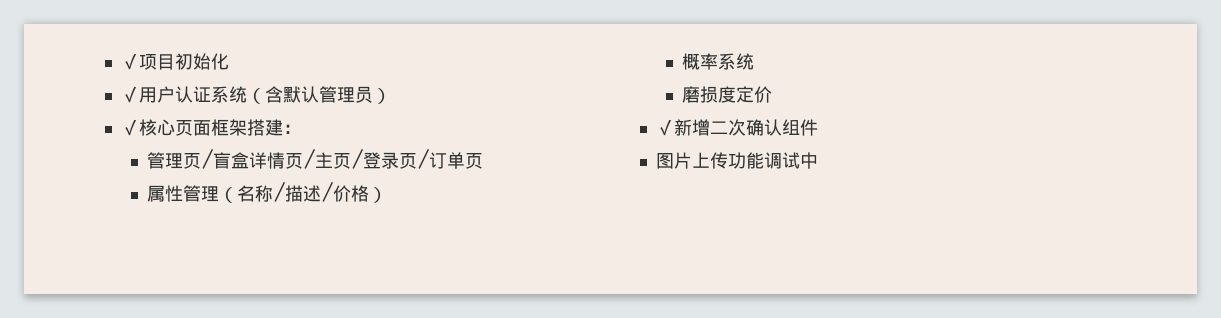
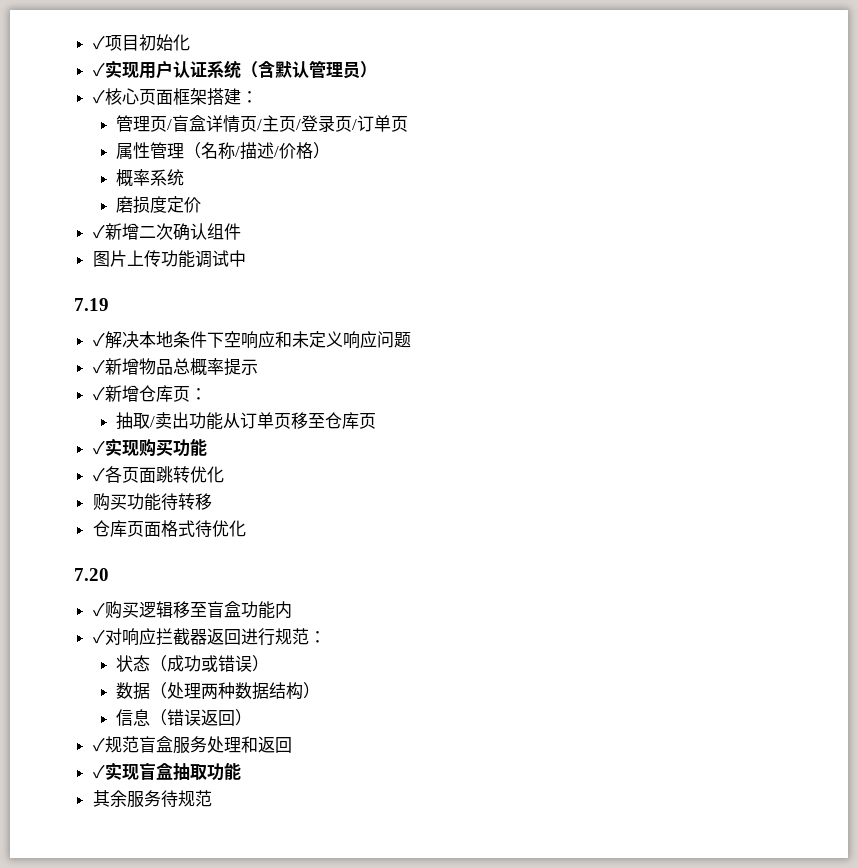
- ✓用户认证系统（含默认管理员）
+ ✓实现用户认证系统（含默认管理员）
+ 7.19
+ ✓解决本地条件下空响应和未定义响应问题
+ ✓新增物品总概率提示
+ ✓新增仓库页：
+ 抽取/卖出功能从订单页移至仓库页
+ ✓实现购买功能
+ ✓各页面跳转优化
+ 购买功能待转移
+ 仓库页面格式待优化
+ 7.20
+ ✓购买逻辑移至盲盒功能内
+ ✓对响应拦截器返回进行规范：
+ 状态（成功或错误）
+ 数据（处理两种数据结构）
+ 信息（错误返回）
+ ✓规范盲盒服务处理和返回
+ ✓实现盲盒抽取功能
+ 其余服务待规范

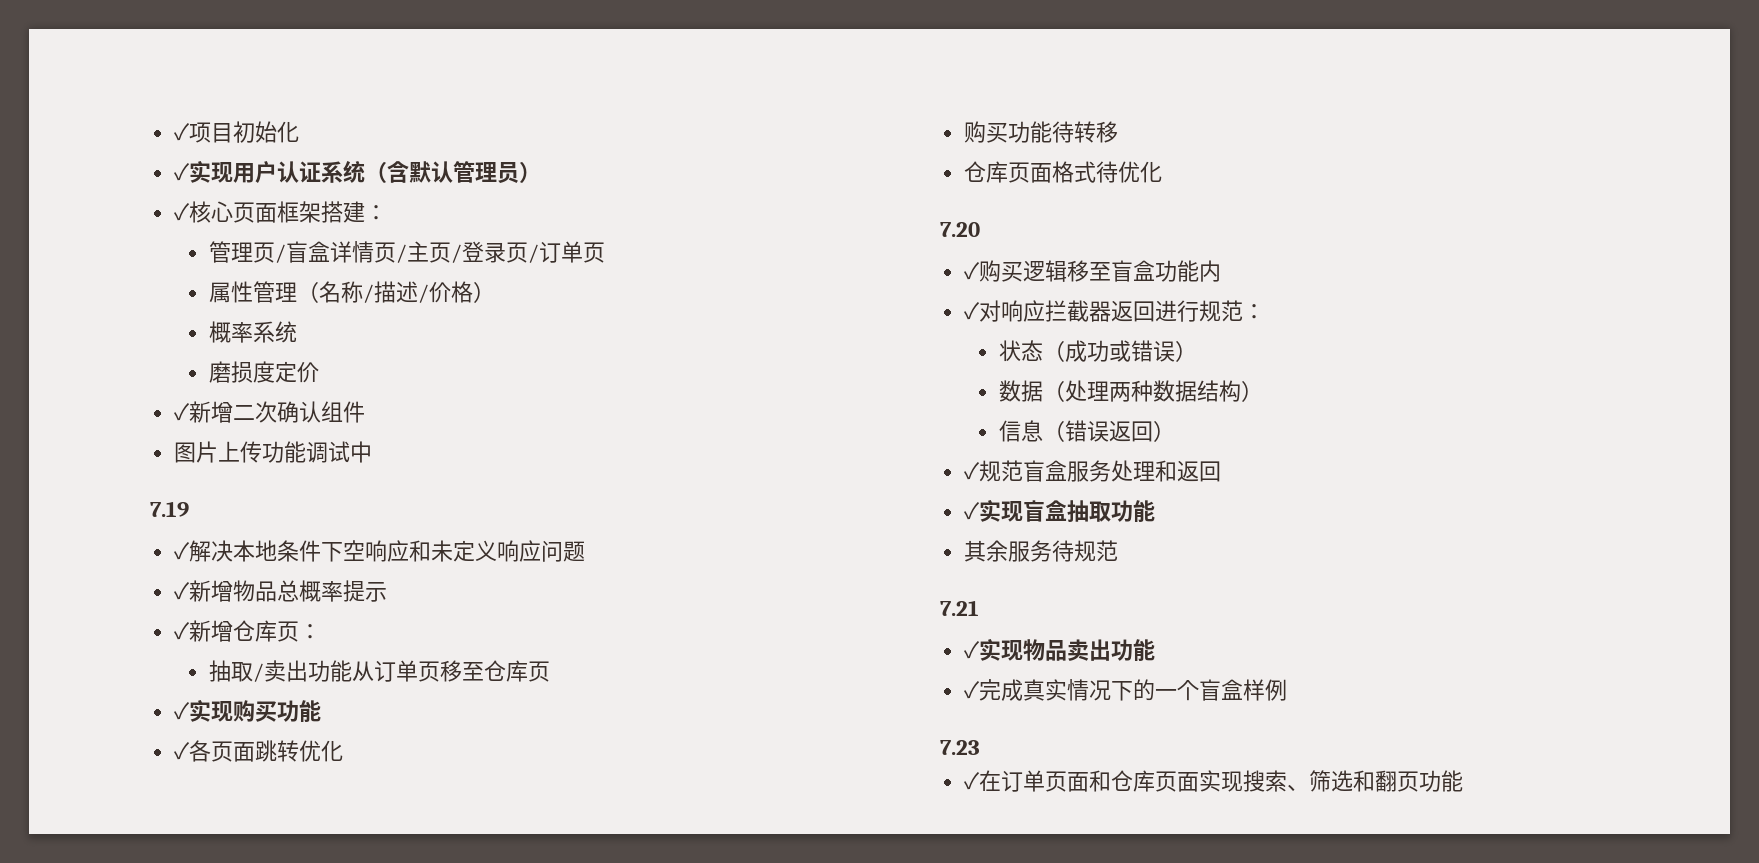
+ 7.21
+ ✓实现物品卖出功能
+ ✓完成真实情况下的一个盲盒样例
+ 7.23
+ ✓在订单页面和仓库页面实现搜索、筛选和翻页功能

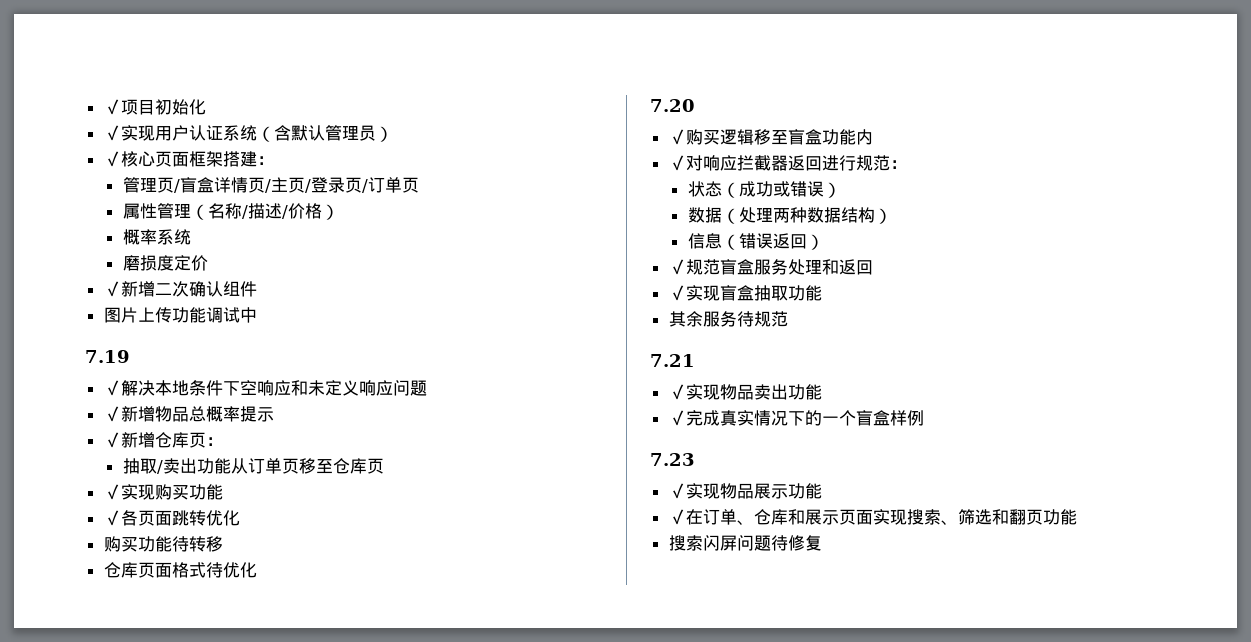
+ ✓实现物品展示功能
- ✓在订单页面和仓库页面实现搜索、筛选和翻页功能
+ ✓在订单、仓库和展示页面实现搜索、筛选和翻页功能
+ 搜索闪屏问题待修复

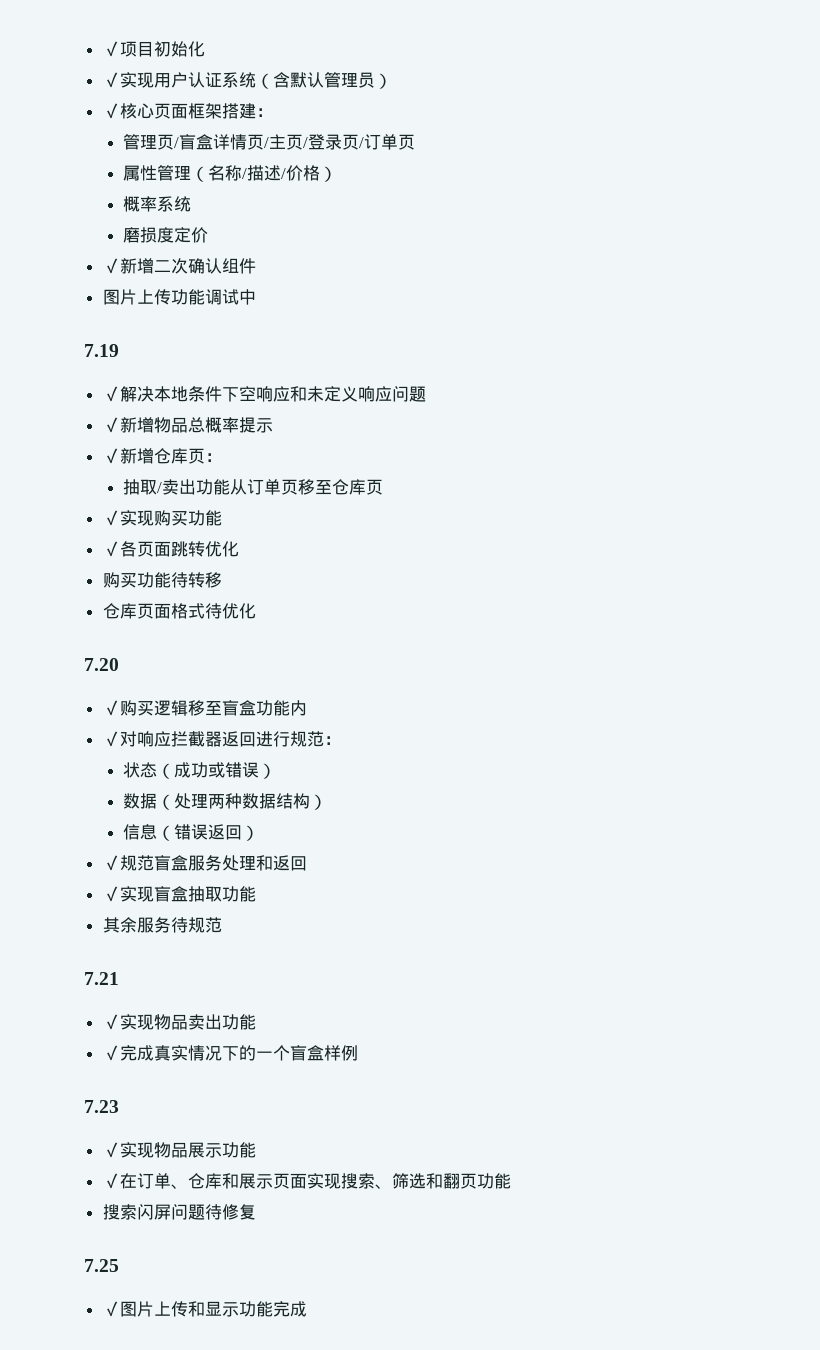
+ 7.25
+ ✓图片上传和显示功能完成

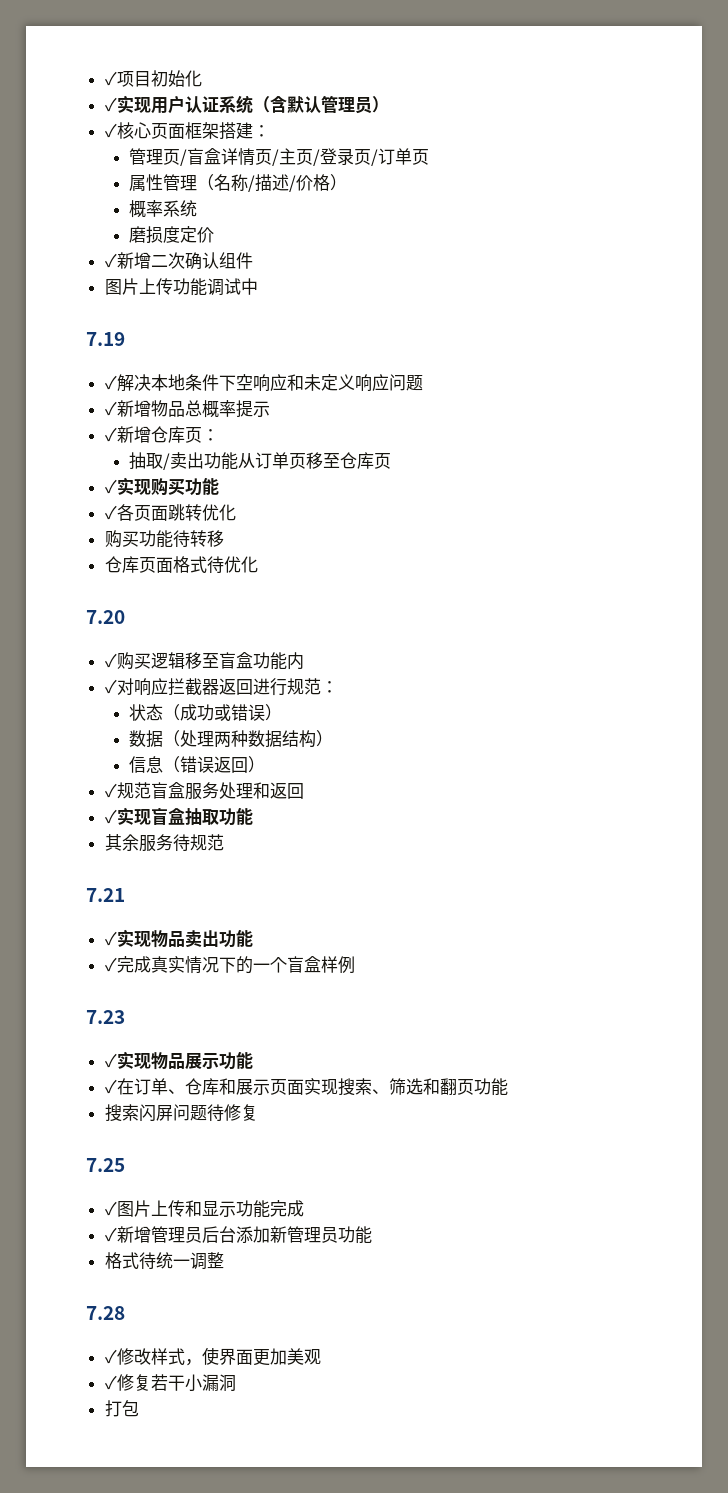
+ ✓新增管理员后台添加新管理员功能
+ 格式待统一调整
+ 7.28
+ ✓修改样式，使界面更加美观
+ ✓修复若干小漏洞
+ 打包

